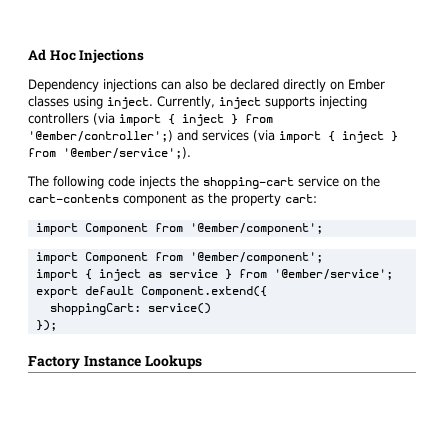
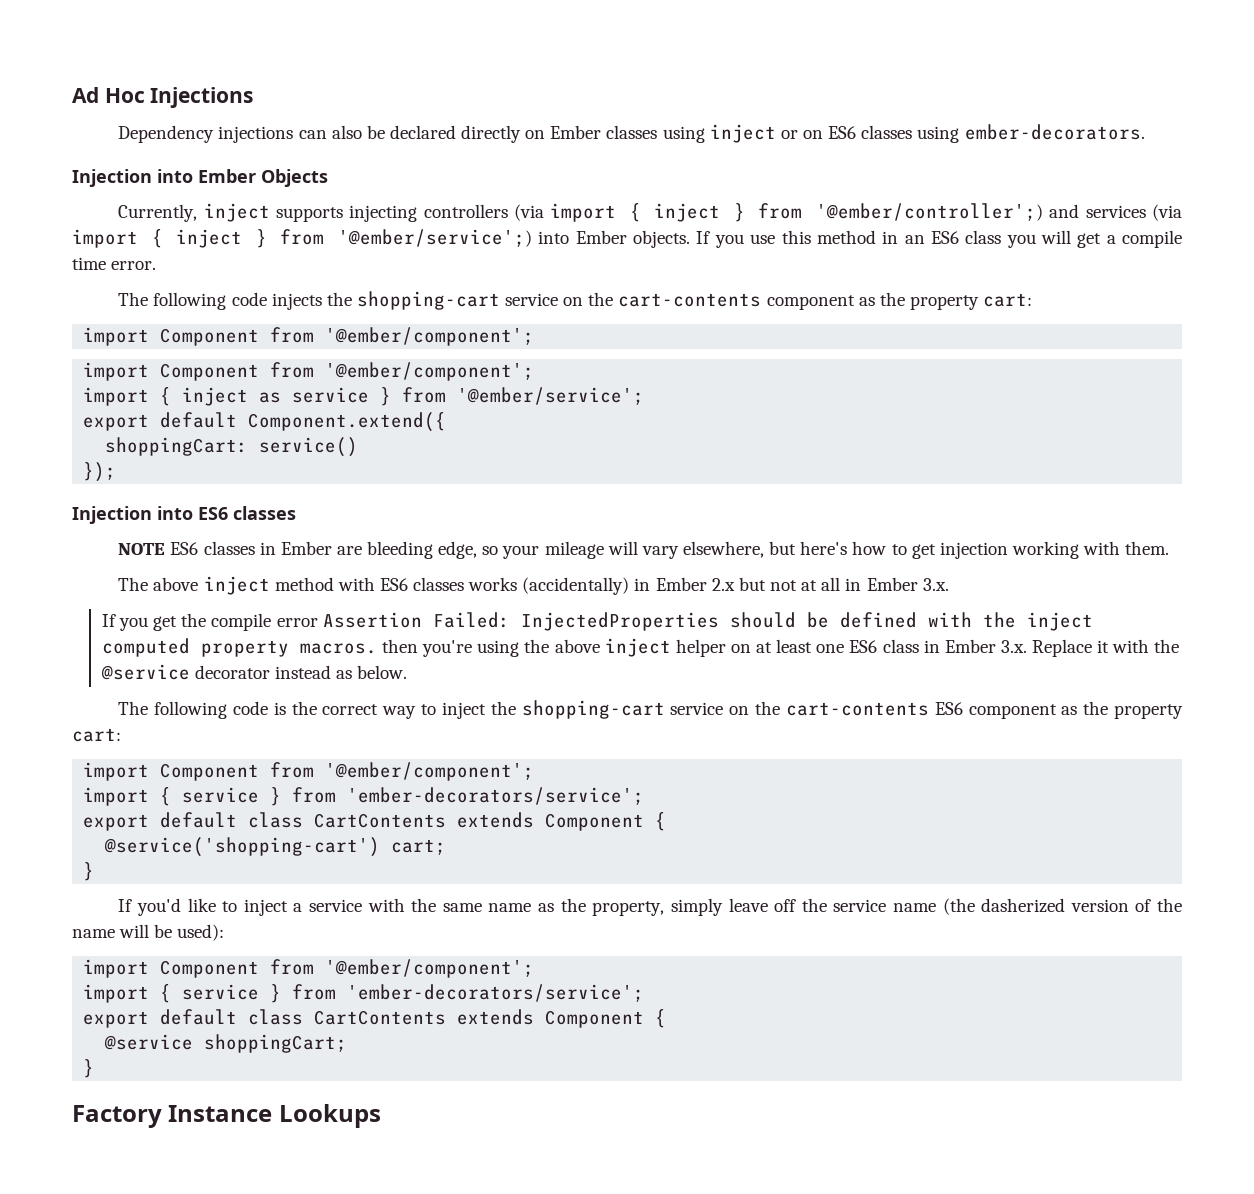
- Dependency injections can also be declared directly on Ember classes using inject. Currently, inject supports injecting controllers (via import { inject } from '@ember/controller';) and services (via import { inject } from '@ember/service';).
+ Dependency injections can also be declared directly on Ember classes using inject or on ES6 classes using ember-decorators.
+ Injection into Ember Objects
+ Currently, inject supports injecting controllers (via import { inject } from '@ember/controller';) and services (via import { inject } from '@ember/service';) into Ember objects. If you use this method in an ES6 class you will get a compile time error.
+ Injection into ES6 classes
+ NOTE ES6 classes in Ember are bleeding edge, so your mileage will vary elsewhere, but here's how to get injection working with them.
+ The above inject method with ES6 classes works (accidentally) in Ember 2.x but not at all in Ember 3.x.
+ If you get the compile error Assertion Failed: InjectedProperties should be defined with the inject computed property macros. then you're using the above inject helper on at least one ES6 class in Ember 3.x. Replace it with the @service decorator instead as below.
+ The following code is the correct way to inject the shopping-cart service on the cart-contents ES6 component as the property cart:
+ import Component from '@ember/component';
+ import { service } from 'ember-decorators/service';
+ export default class CartContents extends Component {
+ @service('shopping-cart') cart;
+ }
+ If you'd like to inject a service with the same name as the property, simply leave off the service name (the dasherized version of the name will be used):
+ import Component from '@ember/component';
+ import { service } from 'ember-decorators/service';
+ export default class CartContents extends Component {
+ @service shoppingCart;
+ }

